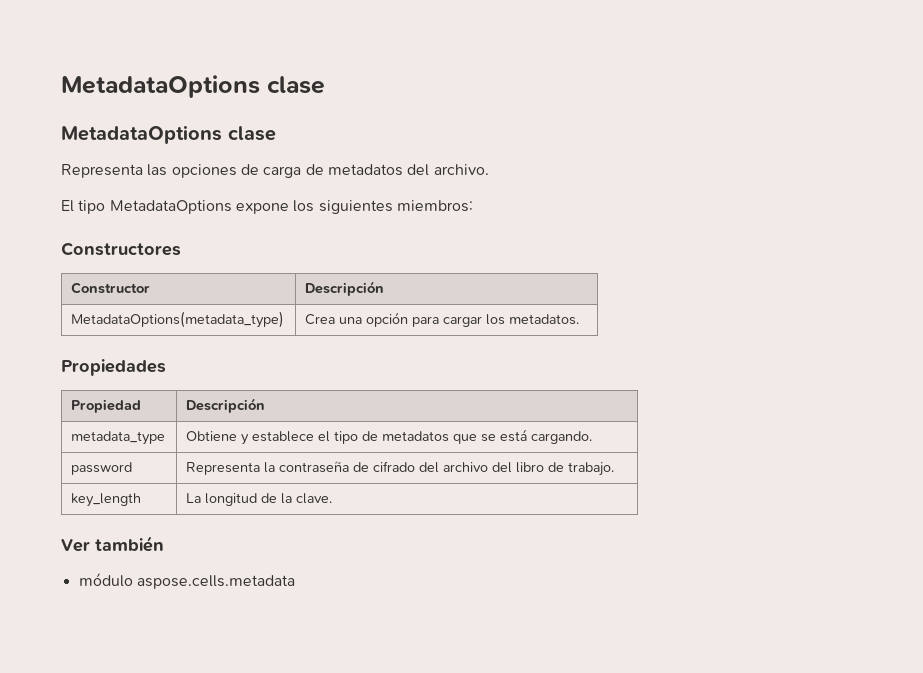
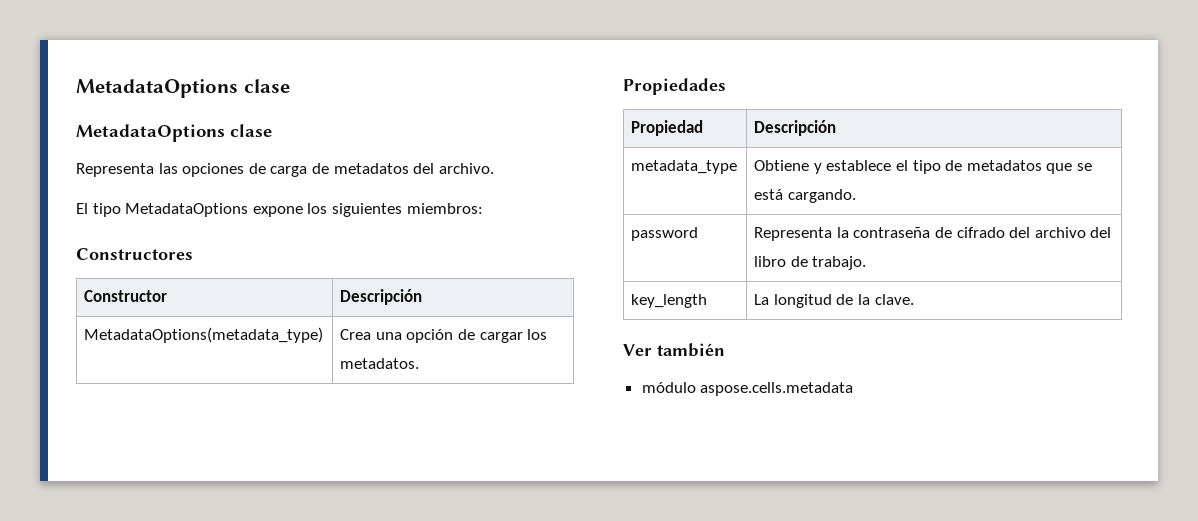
- MetadataOptions(metadata_type) | Crea una opción para cargar los metadatos.
+ MetadataOptions(metadata_type) | Crea una opción de cargar los metadatos.

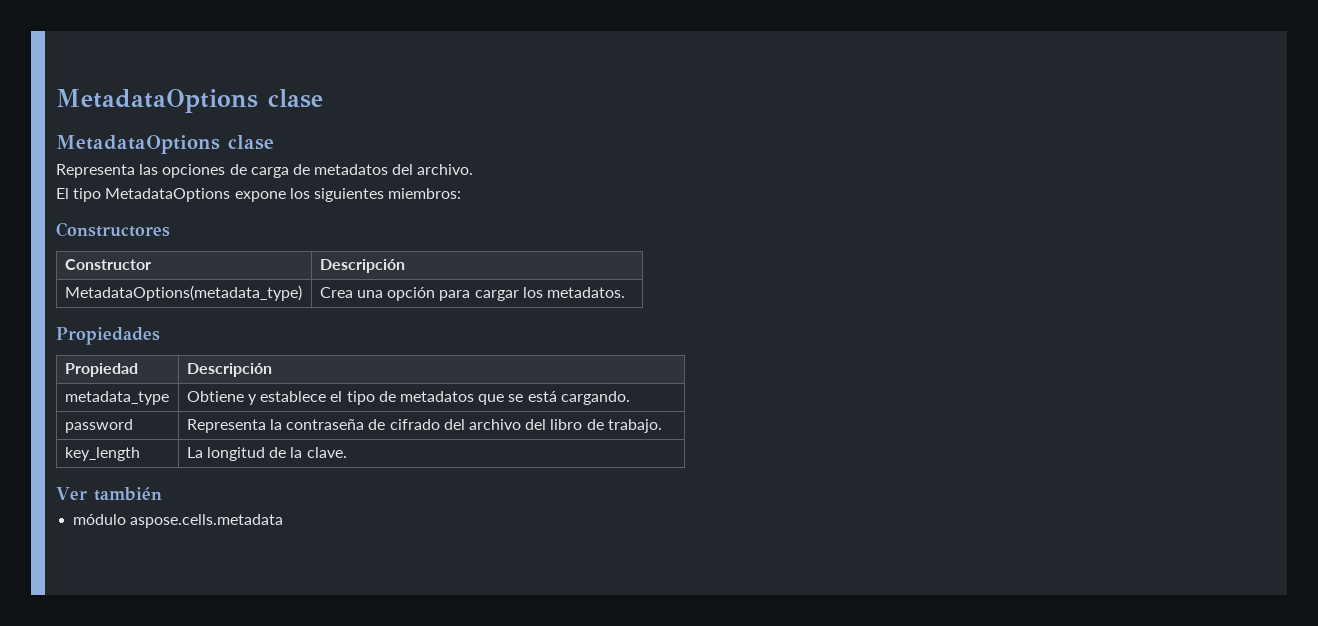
- MetadataOptions(metadata_type) | Crea una opción de cargar los metadatos.
+ MetadataOptions(metadata_type) | Crea una opción para cargar los metadatos.

